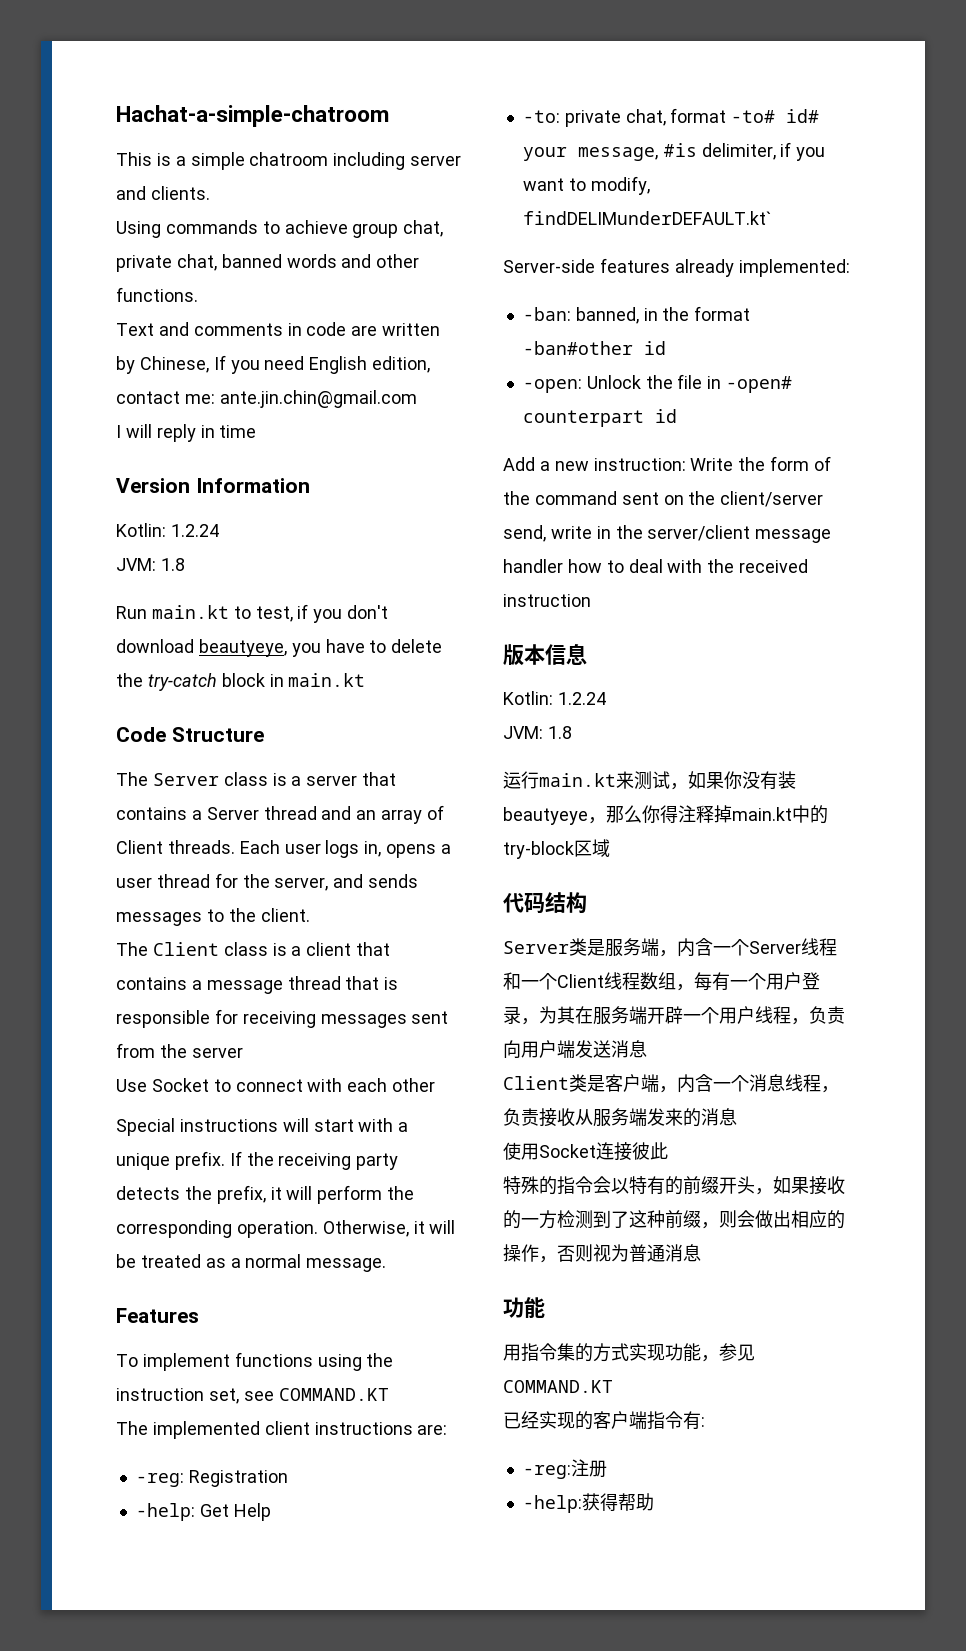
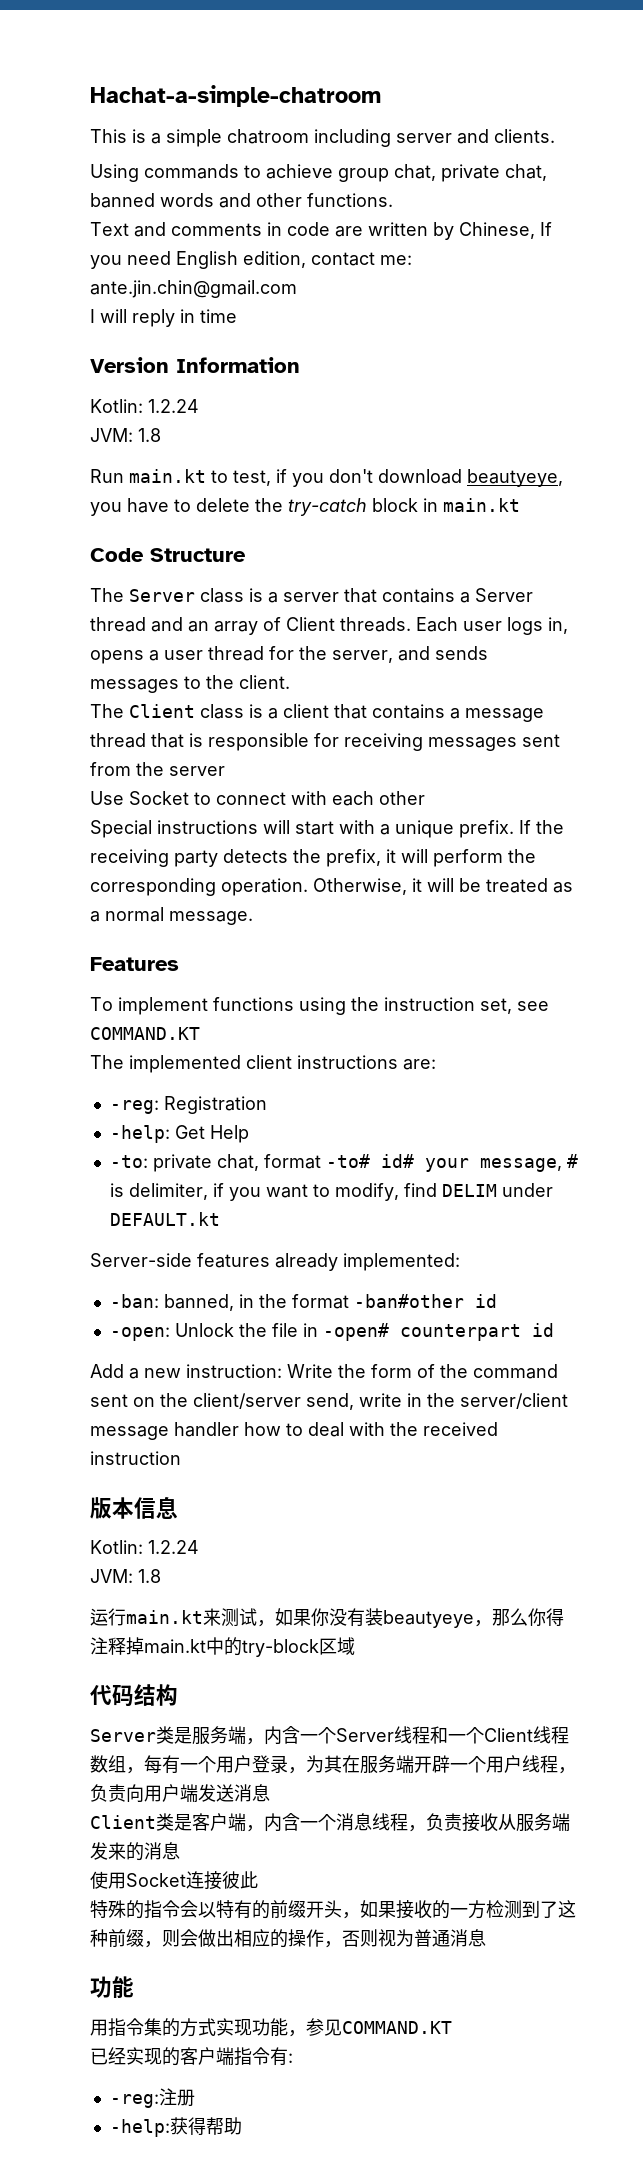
- -to: private chat, format -to# id# your message, #is delimiter, if you want to modify, findDELIMunderDEFAULT.kt`
+ -to: private chat, format -to# id# your message, # is delimiter, if you want to modify, find DELIM under DEFAULT.kt

